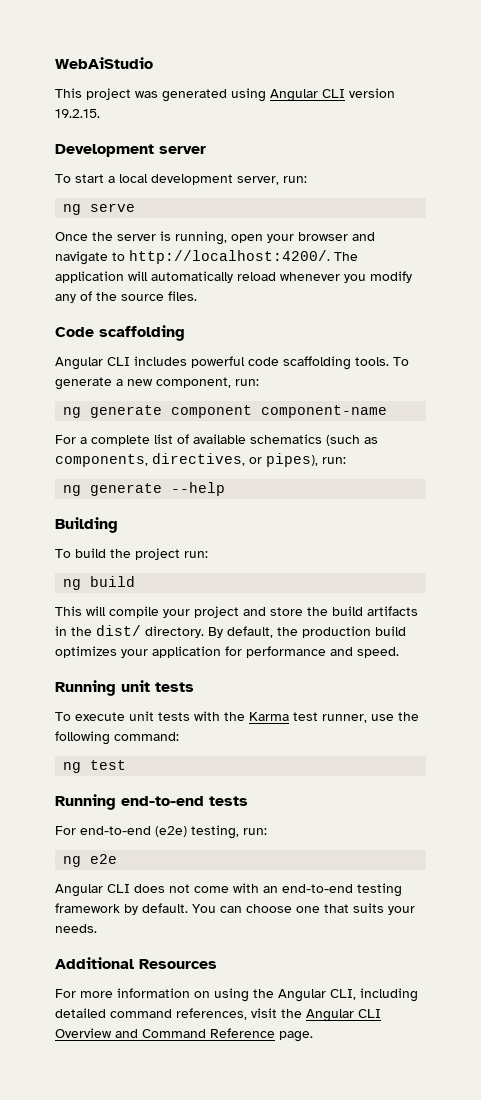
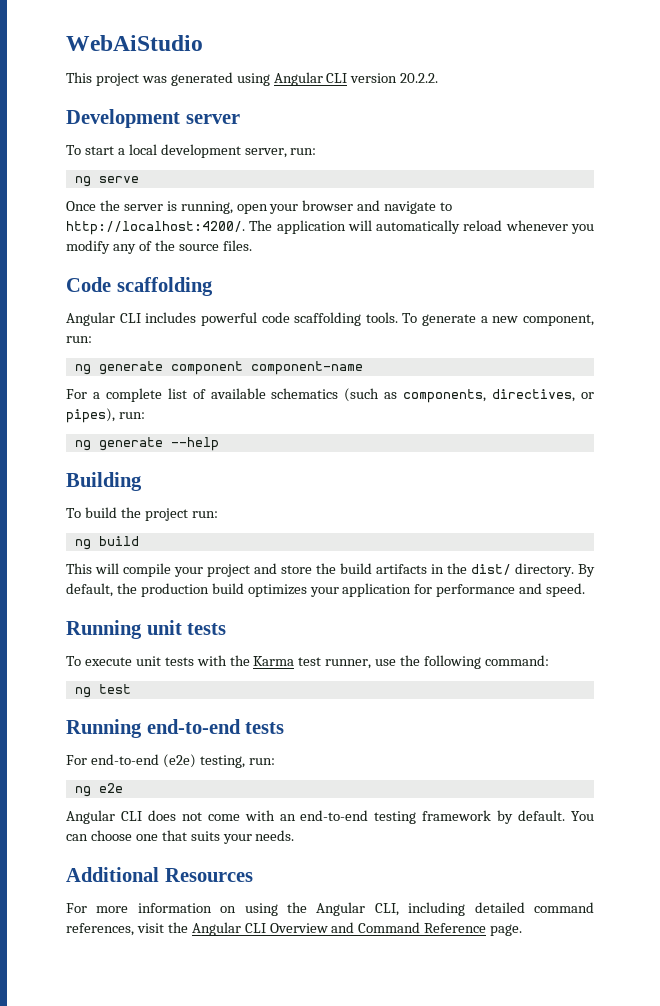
- This project was generated using Angular CLI version 19.2.15.
+ This project was generated using Angular CLI version 20.2.2.

